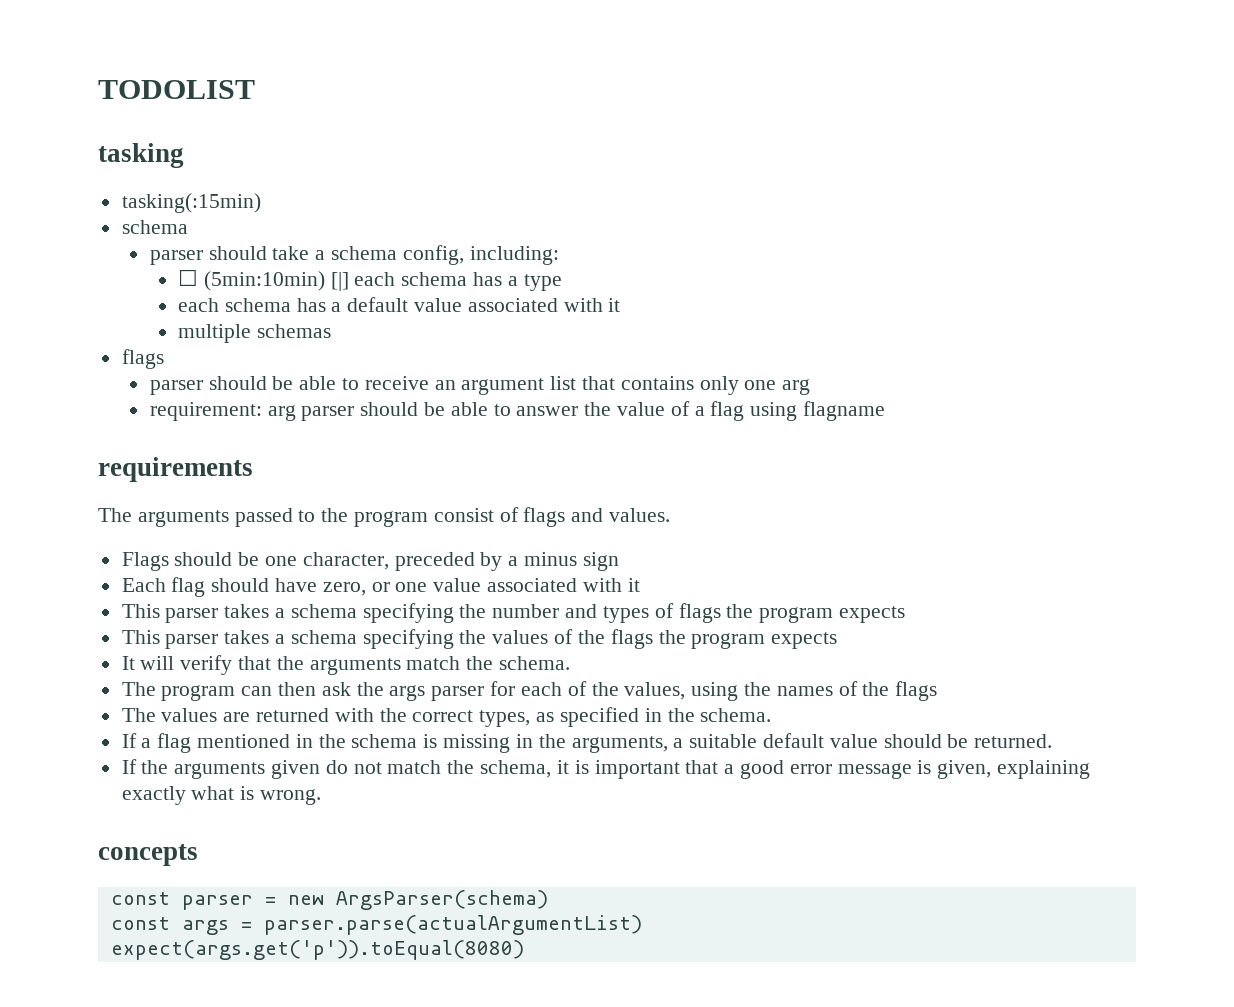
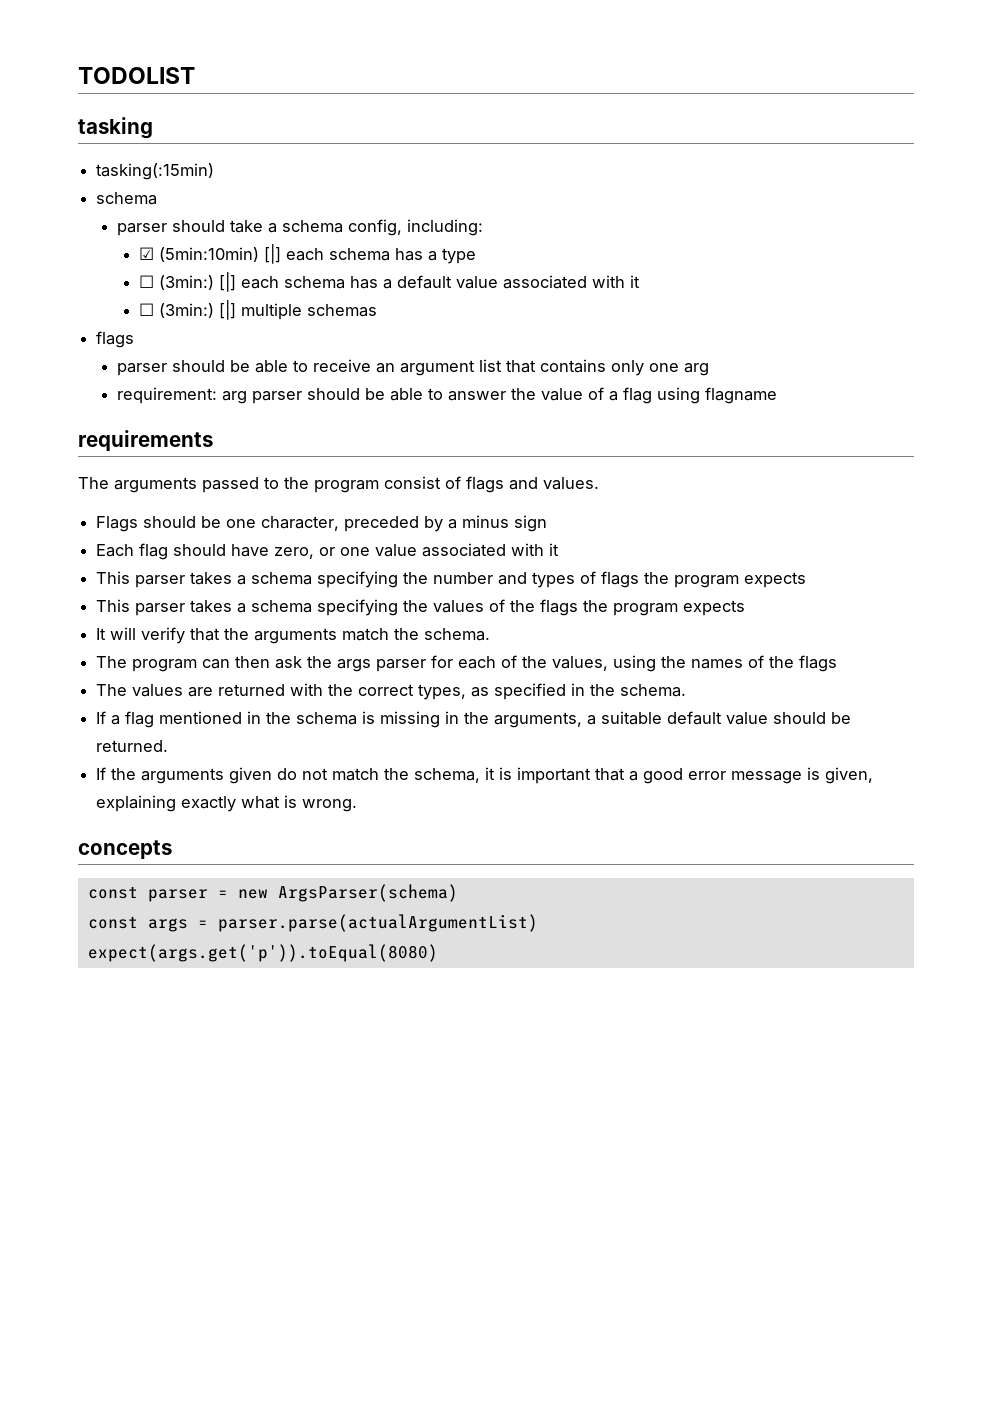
- ☐ (5min:10min) [|] each schema has a type
+ ☑ (5min:10min) [|] each schema has a type
- each schema has a default value associated with it
+ ☐ (3min:) [|] each schema has a default value associated with it
- multiple schemas
+ ☐ (3min:) [|] multiple schemas

